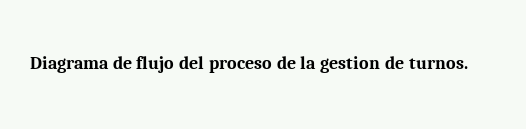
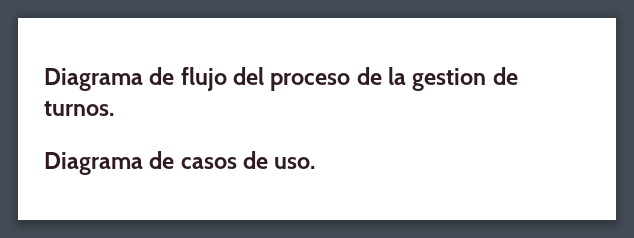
+ Diagrama de casos de uso.

